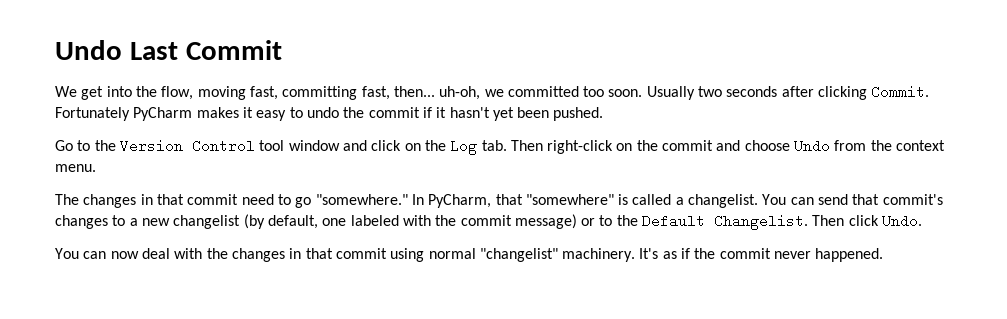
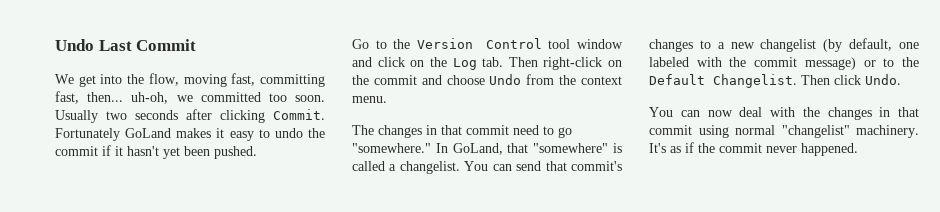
- Fortunately PyCharm makes it easy to undo the commit if it hasn't yet been pushed.
+ Fortunately GoLand makes it easy to undo the commit if it hasn't yet been pushed.
- In PyCharm, that "somewhere" is called a changelist.
+ In GoLand, that "somewhere" is called a changelist.

